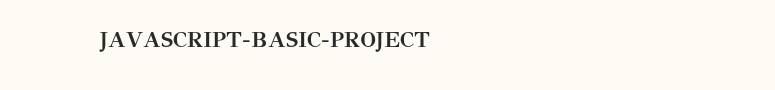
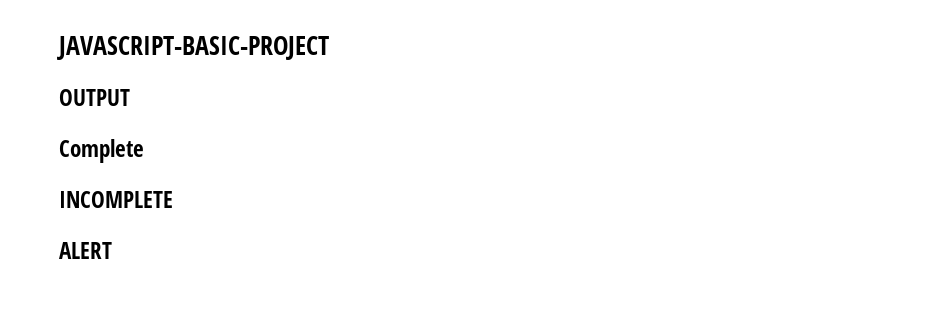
+ OUTPUT
+ Complete
+ INCOMPLETE
+ ALERT

